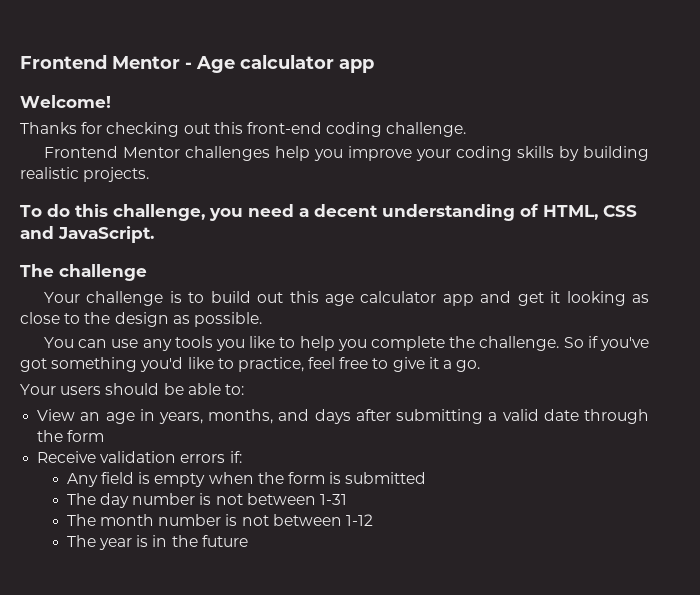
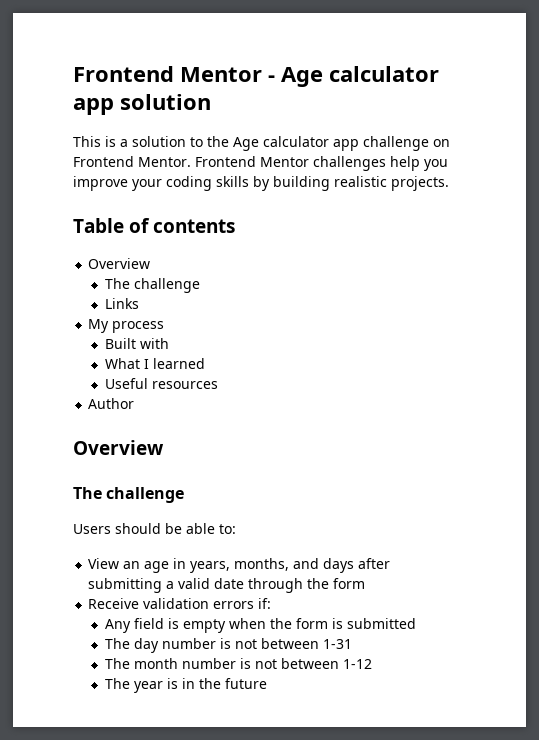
- Frontend Mentor - Age calculator app
- Welcome!
- Thanks for checking out this front-end coding challenge.
- Frontend Mentor challenges help you improve your coding skills by building realistic projects.
+ Frontend Mentor - Age calculator app solution
+ This is a solution to the Age calculator app challenge on Frontend Mentor. Frontend Mentor challenges help you improve your coding skills by building realistic projects.
- To do this challenge, you need a decent understanding of HTML, CSS and JavaScript.
+ Table of contents
+ Overview
  The challenge
- Your challenge is to build out this age calculator app and get it looking as close to the design as possible.
- You can use any tools you like to help you complete the challenge. So if you've got something you'd like to practice, feel free to give it a go.
- Your users should be able to:
+ Links
+ My process
+ Built with
+ What I learned
+ Useful resources
+ Author
+ Overview
+ The challenge
+ Users should be able to:

